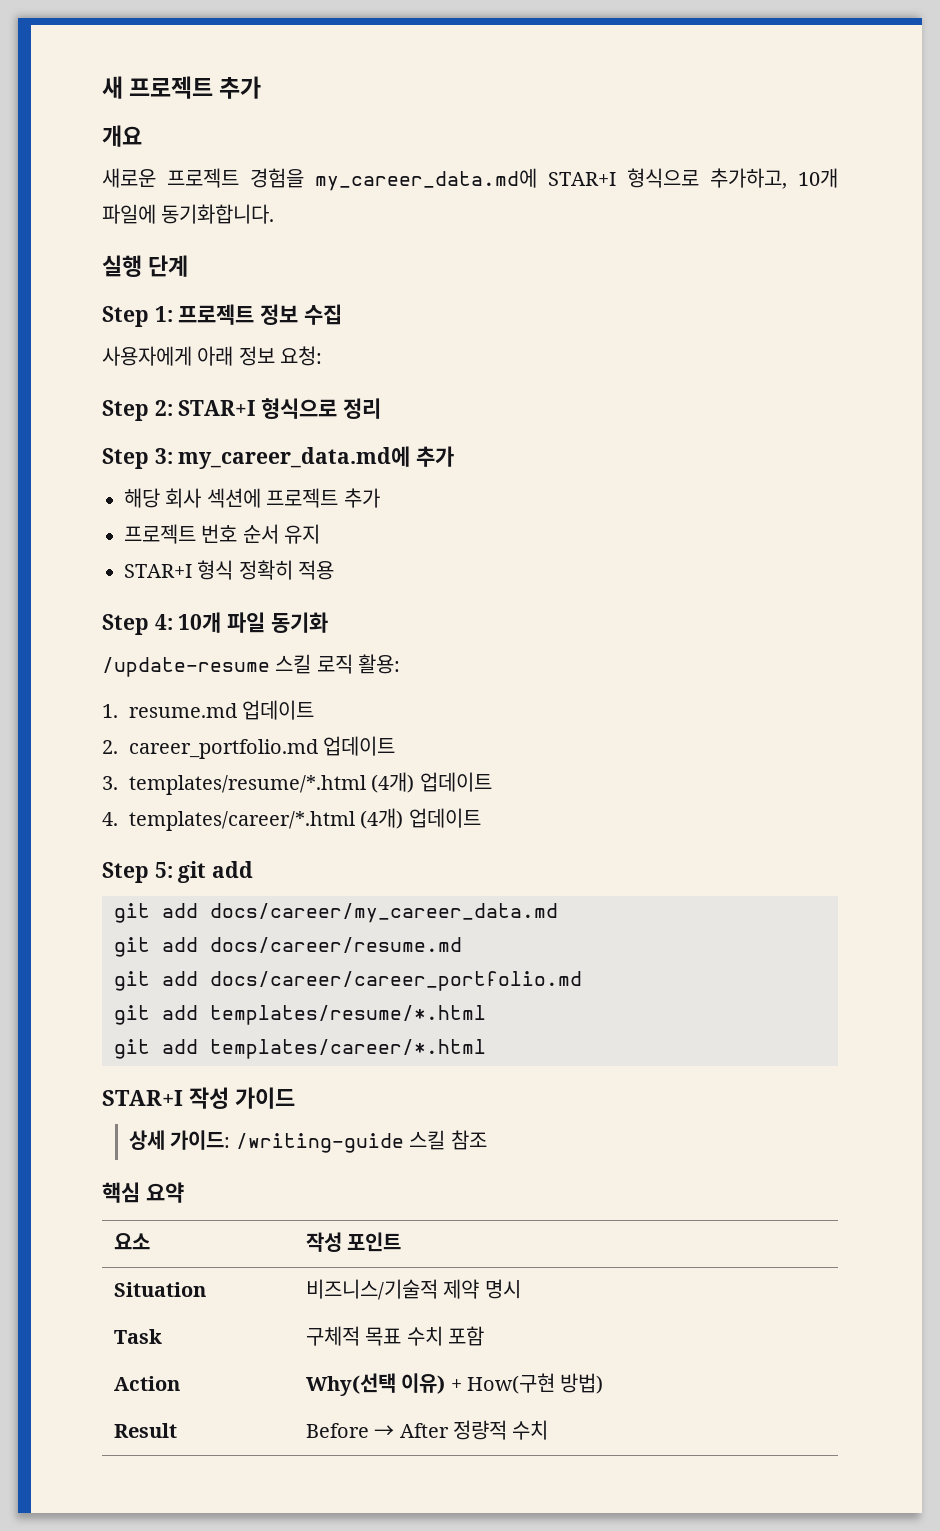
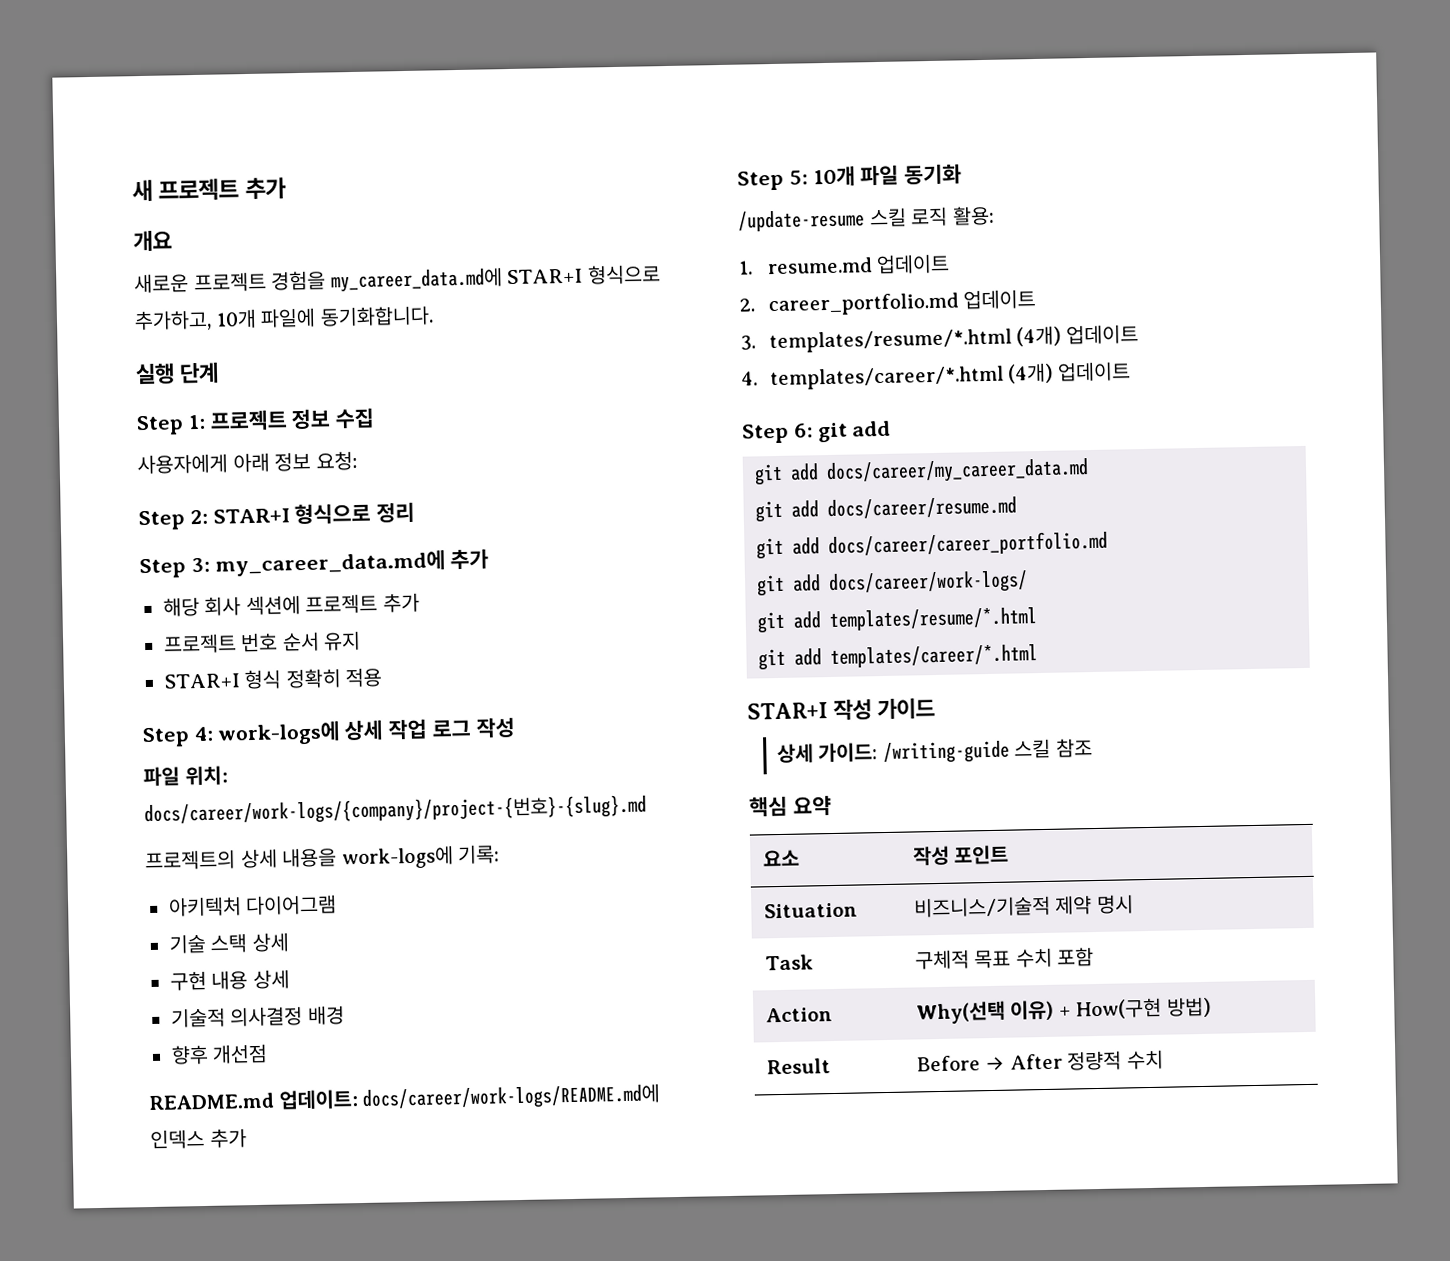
- Step 4: 10개 파일 동기화
+ Step 4: work-logs에 상세 작업 로그 작성
+ 파일 위치: docs/career/work-logs/{company}/project-{번호}-{slug}.md
+ 프로젝트의 상세 내용을 work-logs에 기록:
+ 아키텍처 다이어그램
+ 기술 스택 상세
+ 구현 내용 상세
+ 기술적 의사결정 배경
+ 향후 개선점
+ README.md 업데이트: docs/career/work-logs/README.md에 인덱스 추가
+ Step 5: 10개 파일 동기화
- Step 5: git add
+ Step 6: git add
+ git add docs/career/work-logs/

